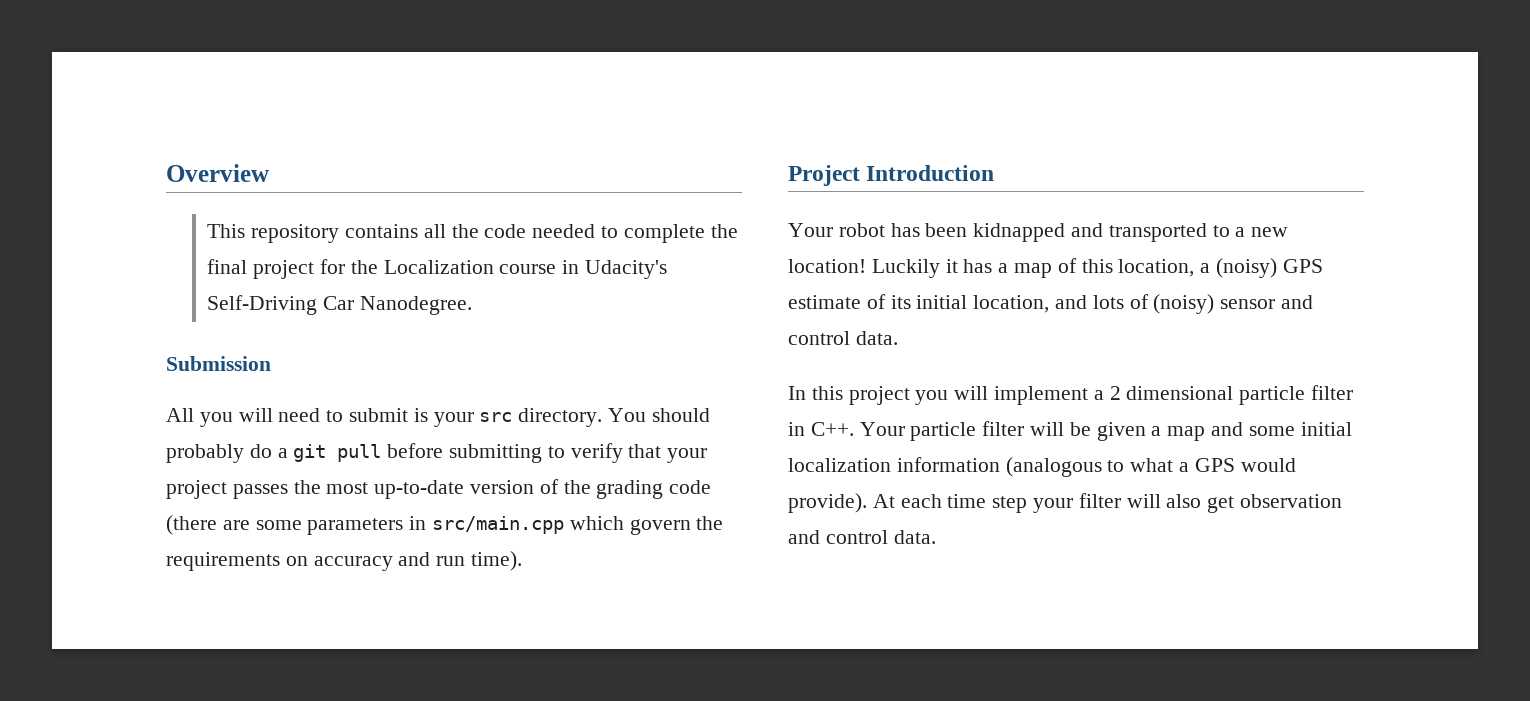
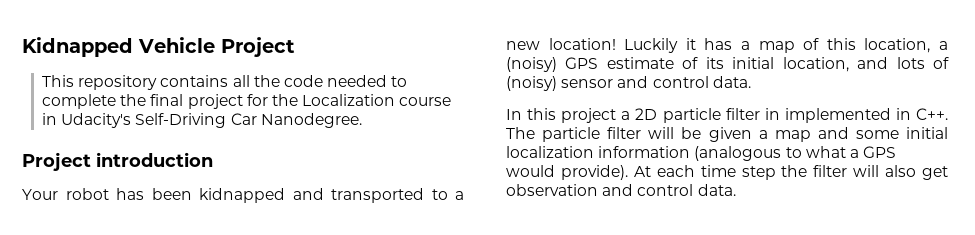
- Overview
+ Kidnapped Vehicle Project
- Submission
- All you will need to submit is your src directory. You should probably do a git pull before submitting to verify that your project passes the most up-to-date version of the grading code (there are some parameters in src/main.cpp which govern the requirements on accuracy and run time).
- Project Introduction
+ Project introduction
- In this project you will implement a 2 dimensional particle filter in C++. Your particle filter will be given a map and some initial localization information (analogous to what a GPS would provide).
+ In this project a 2D particle filter in implemented in C++. The particle filter will be given a map and some initial localization information (analogous to what a GPS would provide).
- At each time step your filter will also get observation and control data.
+ At each time step the filter will also get observation and control data.

